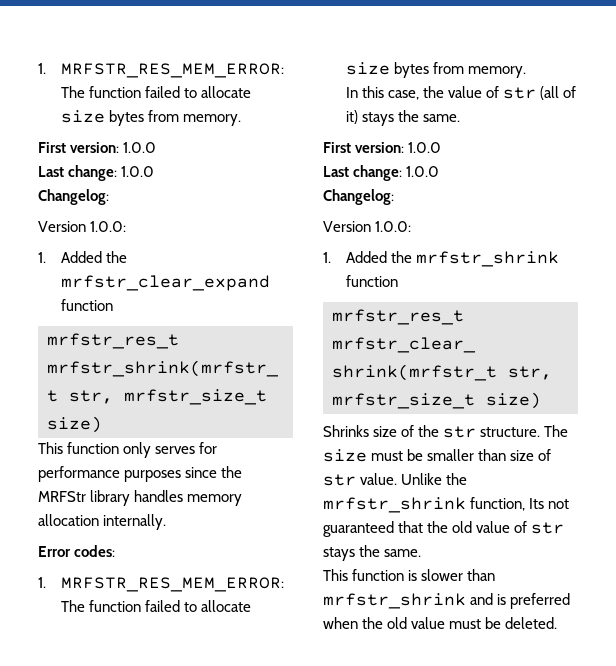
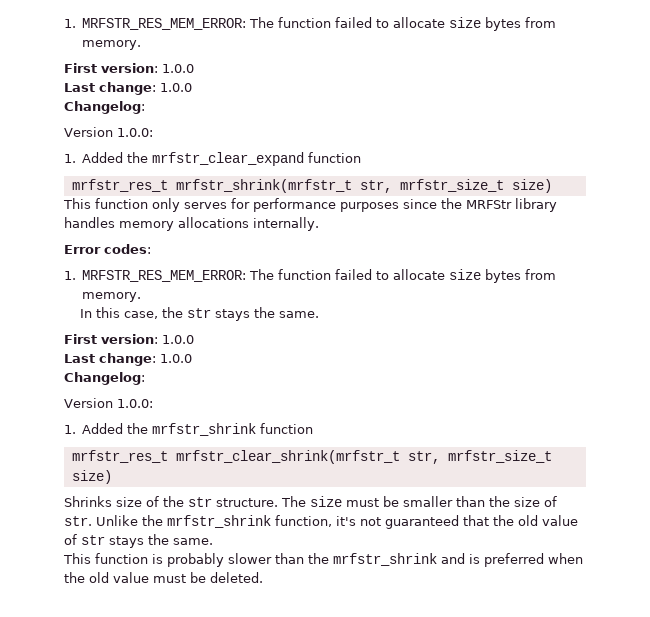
- This function only serves for performance purposes since the MRFStr library handles memory allocation internally.
+ This function only serves for performance purposes since the MRFStr library handles memory allocations internally.
- In this case, the value of str (all of it) stays the same.
+ In this case, the str stays the same.
- The size must be smaller than size of str value. Unlike the mrfstr_shrink function, Its not guaranteed that the old value of str stays the same.
+ The size must be smaller than the size of str. Unlike the mrfstr_shrink function, it's not guaranteed that the old value of str stays the same.
- This function is slower than mrfstr_shrink and is preferred when the old value must be deleted.
+ This function is probably slower than the mrfstr_shrink and is preferred when the old value must be deleted.

